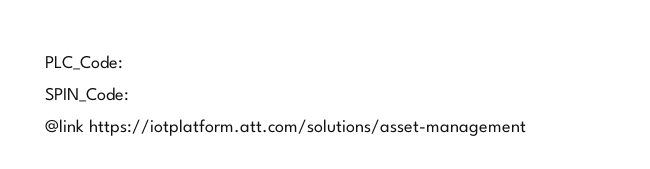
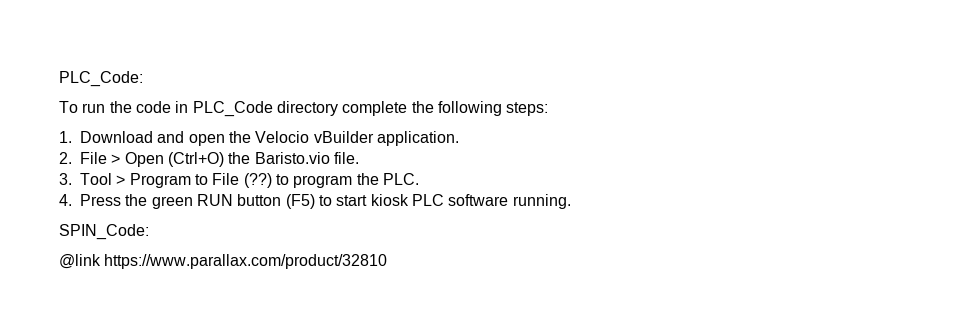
+ To run the code in PLC_Code directory complete the following steps:
+ 1. Download and open the Velocio vBuilder application.
+ 2. File > Open (Ctrl+O) the Baristo.vio file.
+ 3. Tool > Program to File (??) to program the PLC.
+ 4. Press the green RUN button (F5) to start kiosk PLC software running.
- @link https://iotplatform.att.com/solutions/asset-management
+ @link https://www.parallax.com/product/32810

